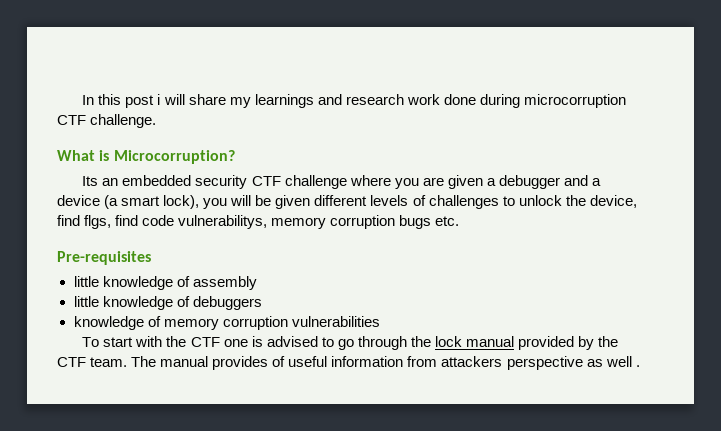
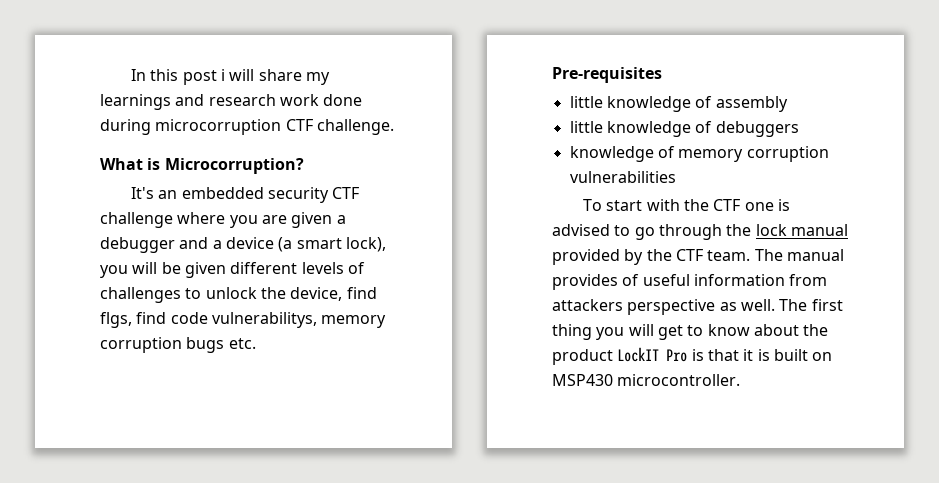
- Its an embedded security CTF challenge where you are given a debugger and a device (a smart lock), you will be given different levels of challenges to unlock the device, find flgs, find code vulnerabilitys, memory corruption bugs etc.
+ It's an embedded security CTF challenge where you are given a debugger and a device (a smart lock), you will be given different levels of challenges to unlock the device, find flgs, find code vulnerabilitys, memory corruption bugs etc.
- The manual provides of useful information from attackers perspective as well .
+ The manual provides of useful information from attackers perspective as well. The first thing you will get to know about the product LockIT Pro is that it is built on MSP430 microcontroller.

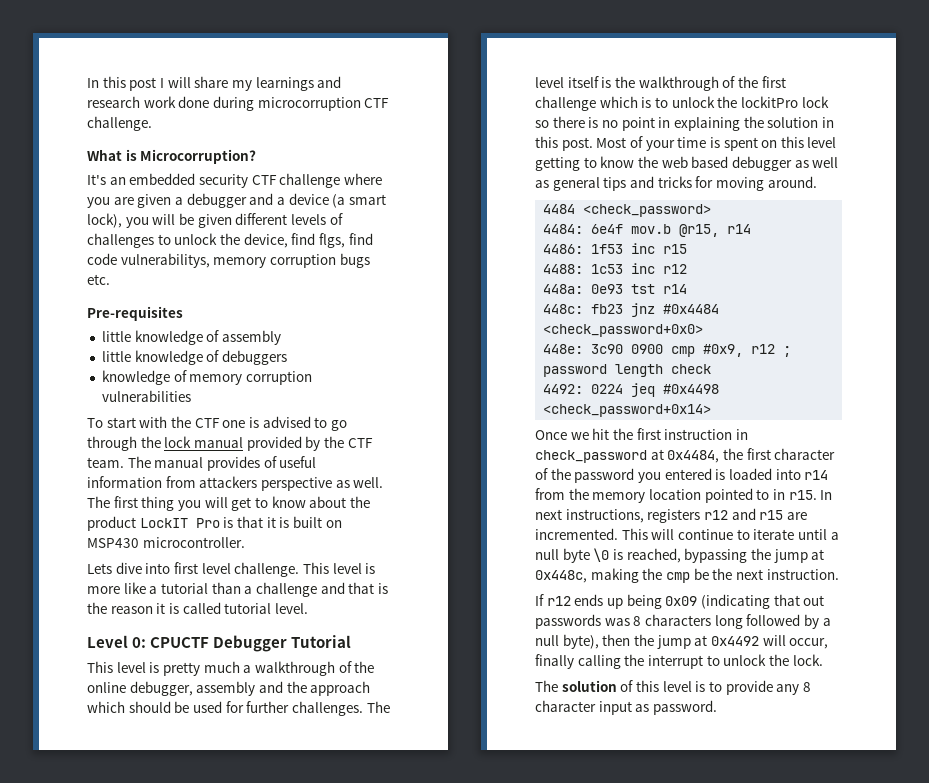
- In this post i will share my learnings and research work done during microcorruption CTF challenge.
+ In this post I will share my learnings and research work done during microcorruption CTF challenge.
+ Lets dive into first level challenge. This level is more like a tutorial than a challenge and that is the reason it is called tutorial level.
+ Level 0: CPUCTF Debugger Tutorial
+ This level is pretty much a walkthrough of the online debugger, assembly and the approach which should be used for further challenges. The level itself is the walkthrough of the first challenge which is to unlock the lockitPro lock so there is no point in explaining the solution in this post. Most of your time is spent on this level getting to know the web based debugger as well as general tips and tricks for moving around.
+ 4484 <check_password>
+ 4484: 6e4f mov.b @r15, r14
+ 4486: 1f53 inc r15
+ 4488: 1c53 inc r12
+ 448a: 0e93 tst r14
+ 448c: fb23 jnz #0x4484 <check_password+0x0>
+ 448e: 3c90 0900 cmp #0x9, r12 ; password length check
+ 4492: 0224 jeq #0x4498 <check_password+0x14>
+ Once we hit the first instruction in check_password at 0x4484, the first character of the password you entered is loaded into r14 from the memory location pointed to in r15. In next instructions, registers r12 and r15 are incremented. This will continue to iterate until a null byte \0 is reached, bypassing the jump at 0x448c, making the cmp be the next instruction.
+ If r12 ends up being 0x09 (indicating that out passwords was 8 characters long followed by a null byte), then the jump at 0x4492 will occur, finally calling the interrupt to unlock the lock.
+ The solution of this level is to provide any 8 character input as password.

